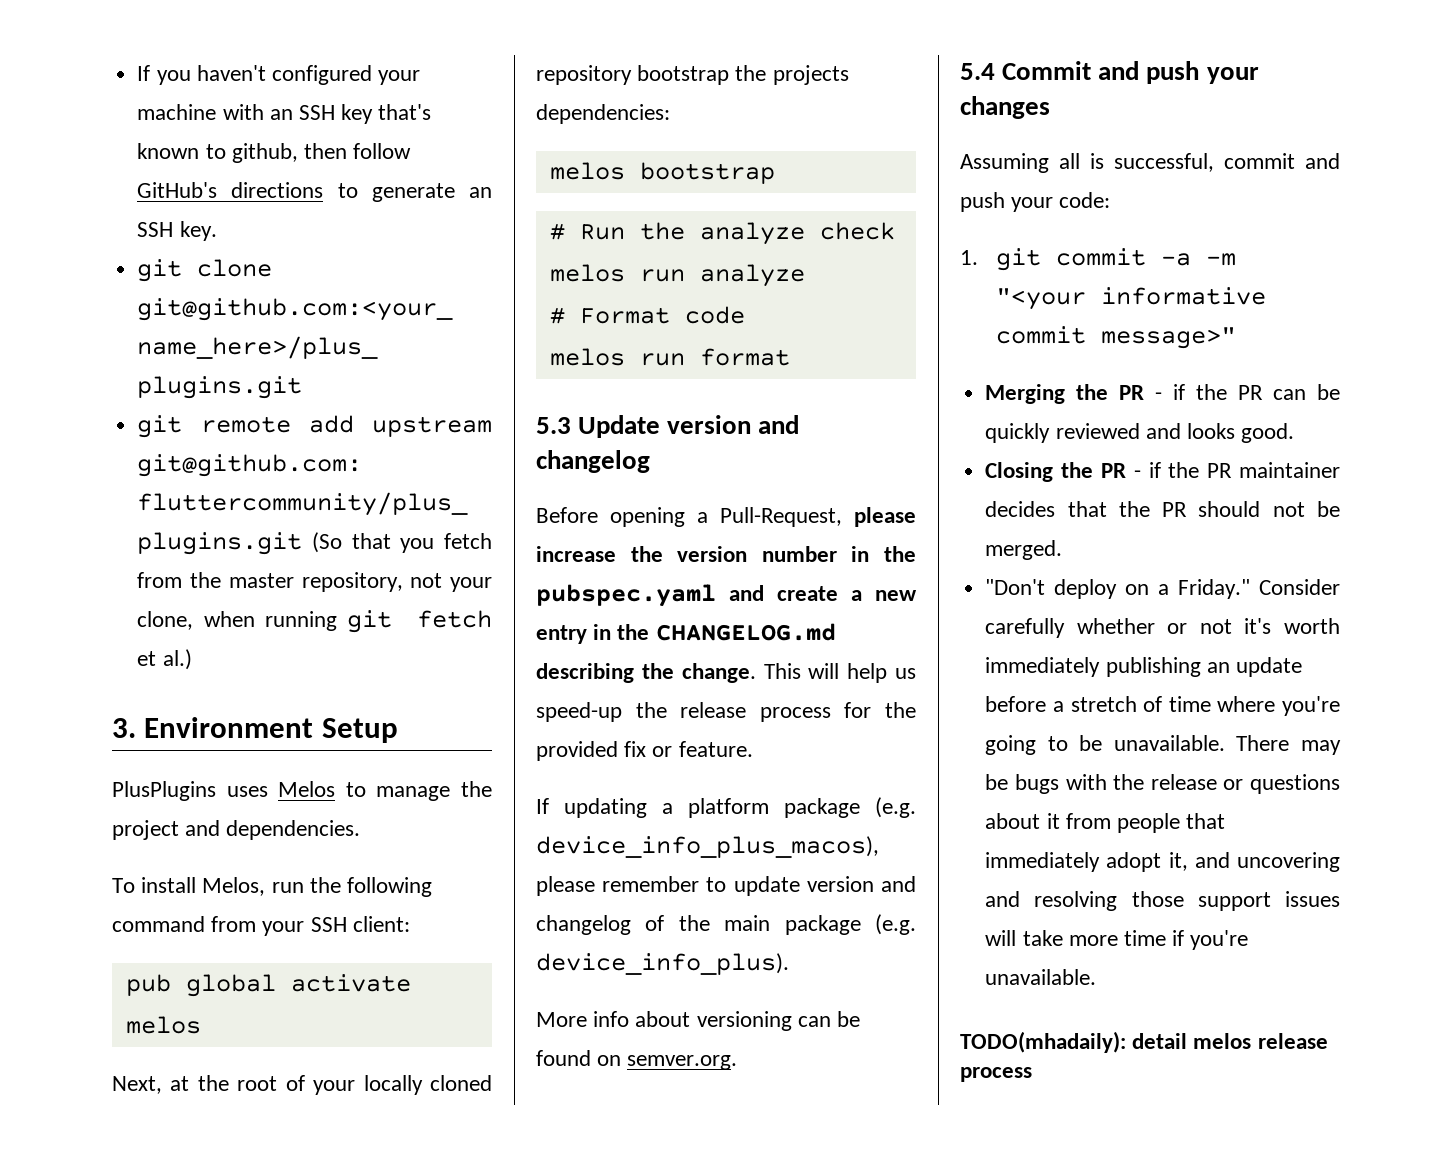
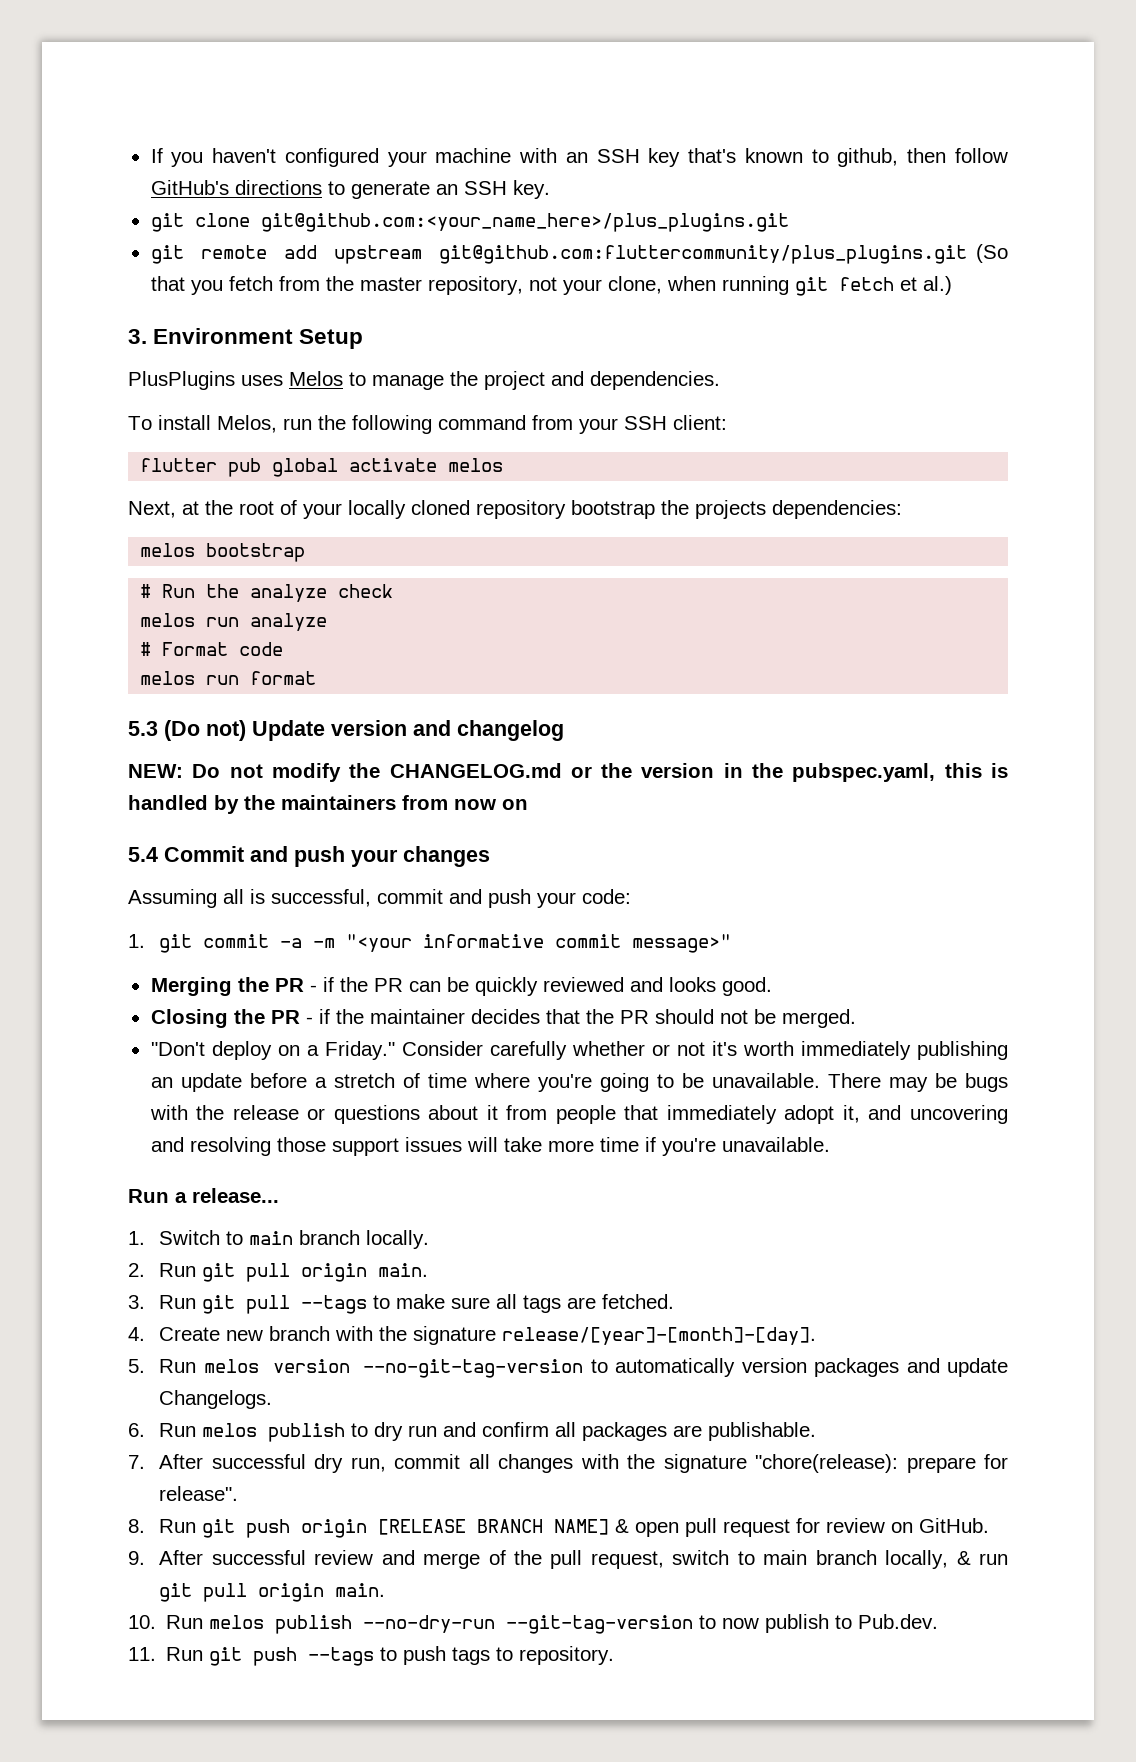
- pub global activate melos
+ flutter pub global activate melos
- 5.3 Update version and changelog
+ 5.3 (Do not) Update version and changelog
- Before opening a Pull-Request, please increase the version number in the pubspec.yaml and create a new entry in the CHANGELOG.md describing the change. This will help us speed-up the release process for the provided fix or feature.
- If updating a platform package (e.g. device_info_plus_macos), please remember to update version and changelog of the main package (e.g. device_info_plus).
- More info about versioning can be found on semver.org.
+ NEW: Do not modify the CHANGELOG.md or the version in the pubspec.yaml, this is handled by the maintainers from now on
- Closing the PR - if the PR maintainer decides that the PR should not be merged.
+ Closing the PR - if the maintainer decides that the PR should not be merged.
- TODO(mhadaily): detail melos release process
+ Run a release...
+ 1. Switch to main branch locally.
+ 2. Run git pull origin main.
+ 3. Run git pull --tags to make sure all tags are fetched.
+ 4. Create new branch with the signature release/[year]-[month]-[day].
+ 5. Run melos version --no-git-tag-version to automatically version packages and update Changelogs.
+ 6. Run melos publish to dry run and confirm all packages are publishable.
+ 7. After successful dry run, commit all changes with the signature "chore(release): prepare for release".
+ 8. Run git push origin [RELEASE BRANCH NAME] & open pull request for review on GitHub.
+ 9. After successful review and merge of the pull request, switch to main branch locally, & run git pull origin main.
+ 10. Run melos publish --no-dry-run --git-tag-version to now publish to Pub.dev.
+ 11. Run git push --tags to push tags to repository.

